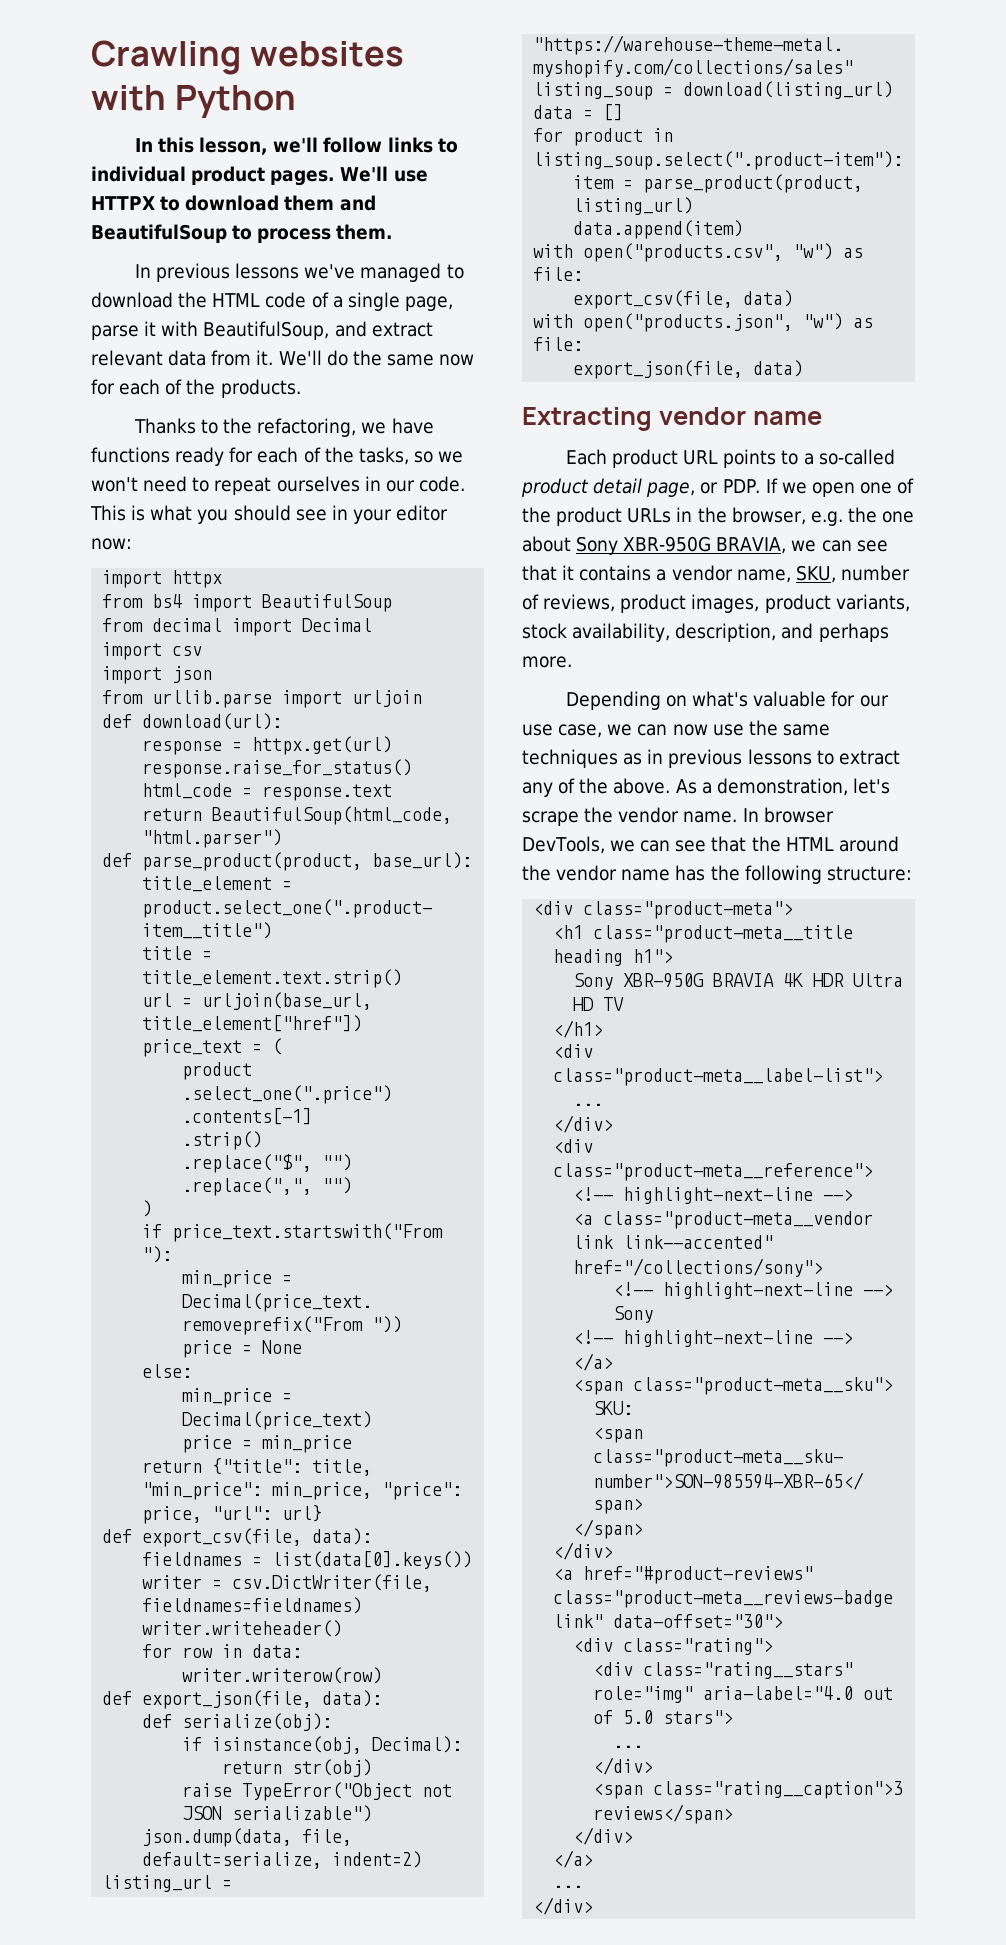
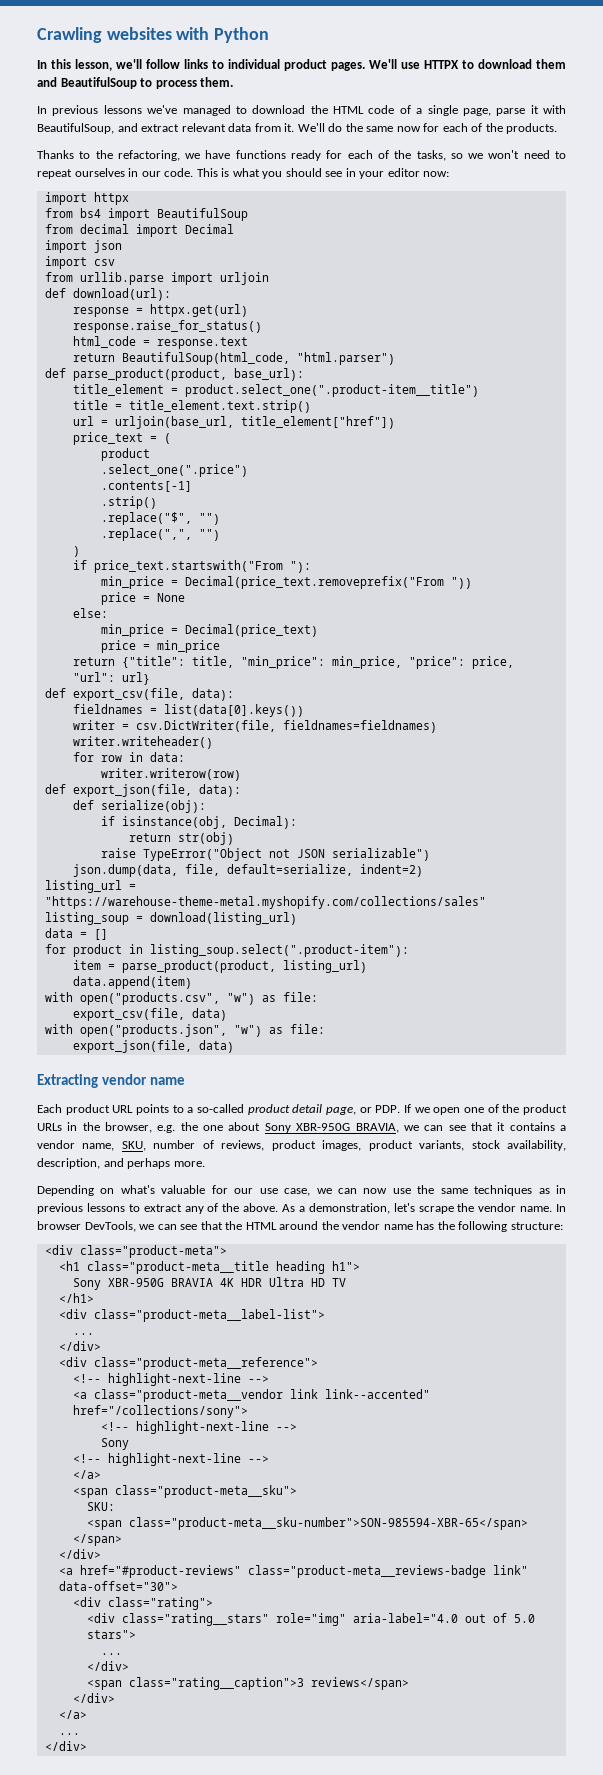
+ import json
  import csv
- import json

